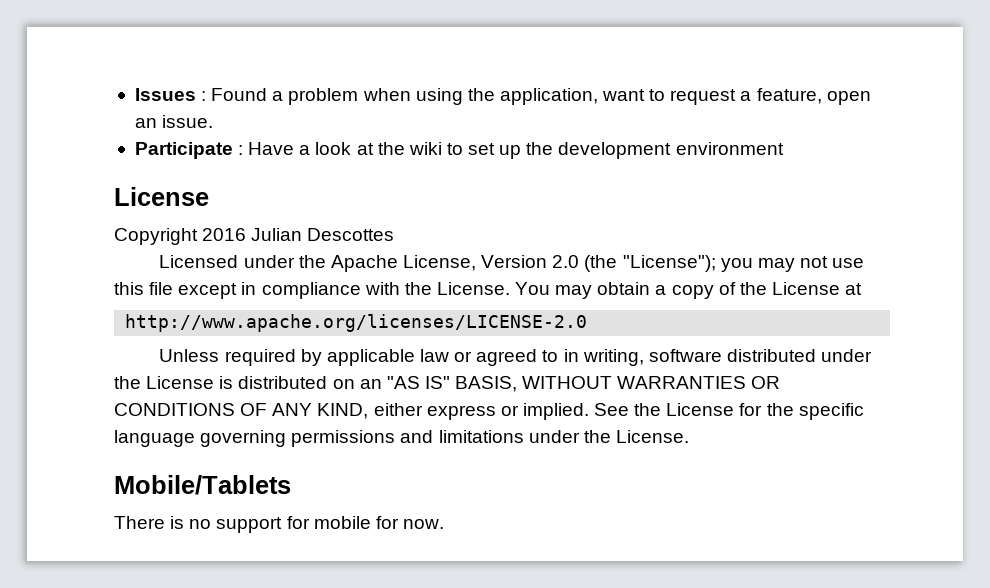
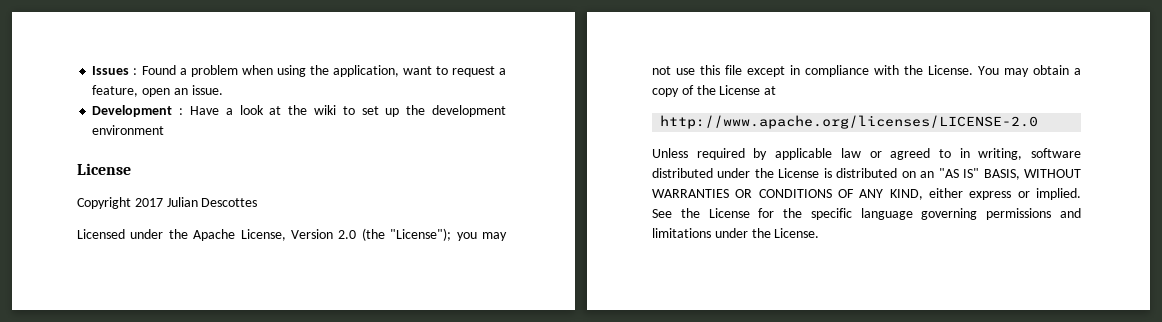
- Participate : Have a look at the wiki to set up the development environment
+ Development : Have a look at the wiki to set up the development environment
- Copyright 2016 Julian Descottes
+ Copyright 2017 Julian Descottes
- Mobile/Tablets
- There is no support for mobile for now.

